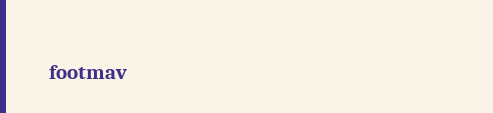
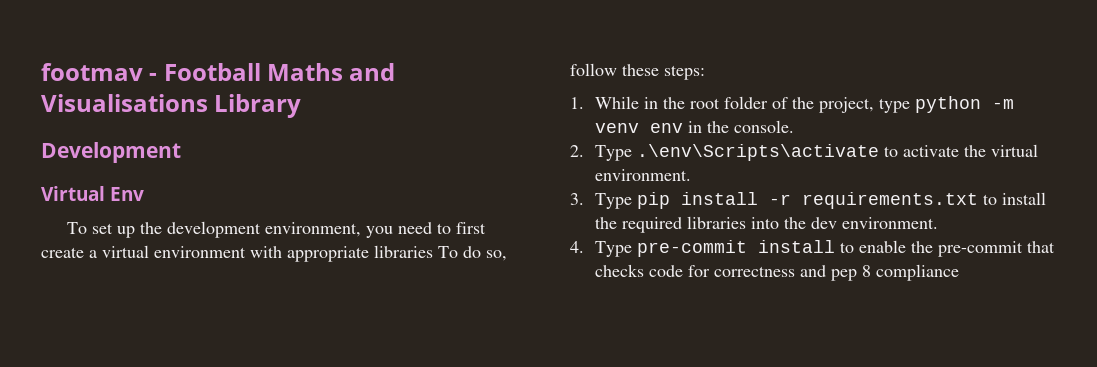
- footmav
+ footmav - Football Maths and Visualisations Library
+ Development
+ Virtual Env
+ To set up the development environment, you need to first create a virtual environment with appropriate libraries To do so, follow these steps:
+ 1. While in the root folder of the project, type python -m venv env in the console.
+ 2. Type .\env\Scripts\activate to activate the virtual environment.
+ 3. Type pip install -r requirements.txt to install the required libraries into the dev environment.
+ 4. Type pre-commit install to enable the pre-commit that checks code for correctness and pep 8 compliance

